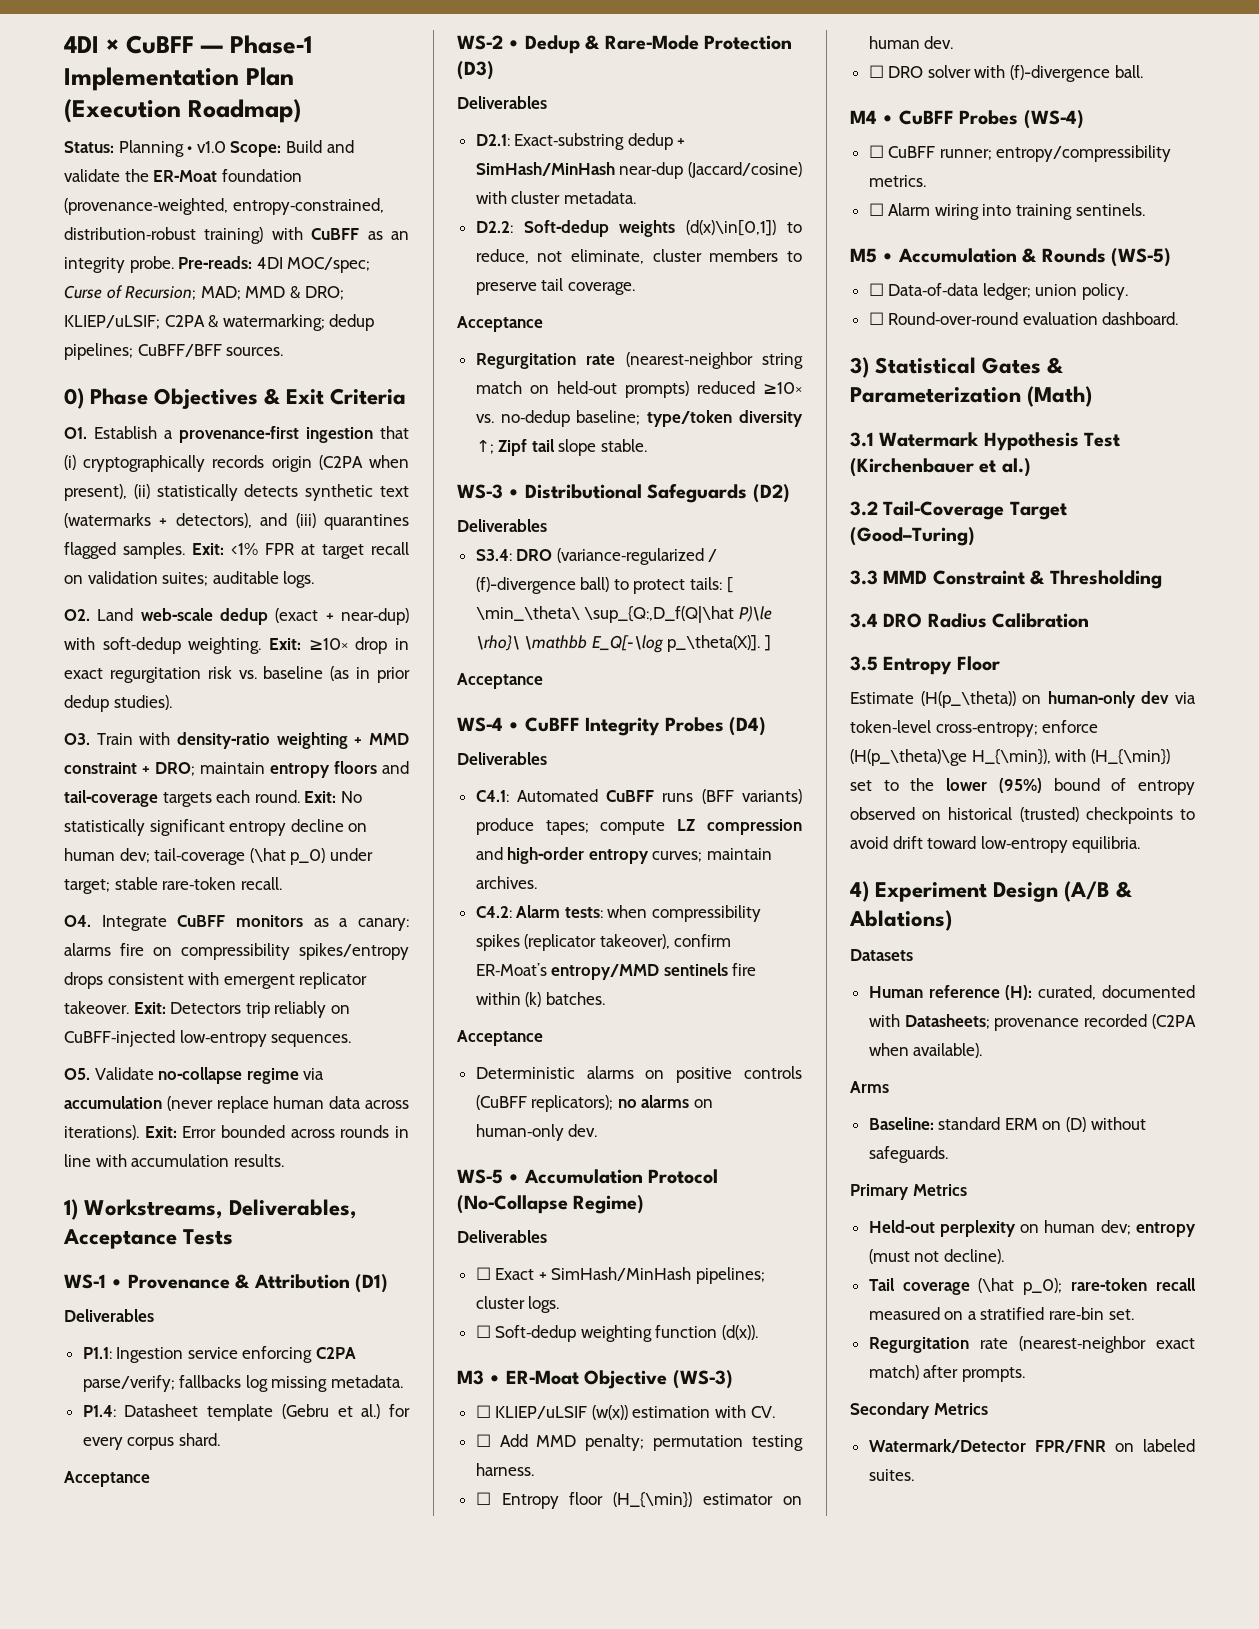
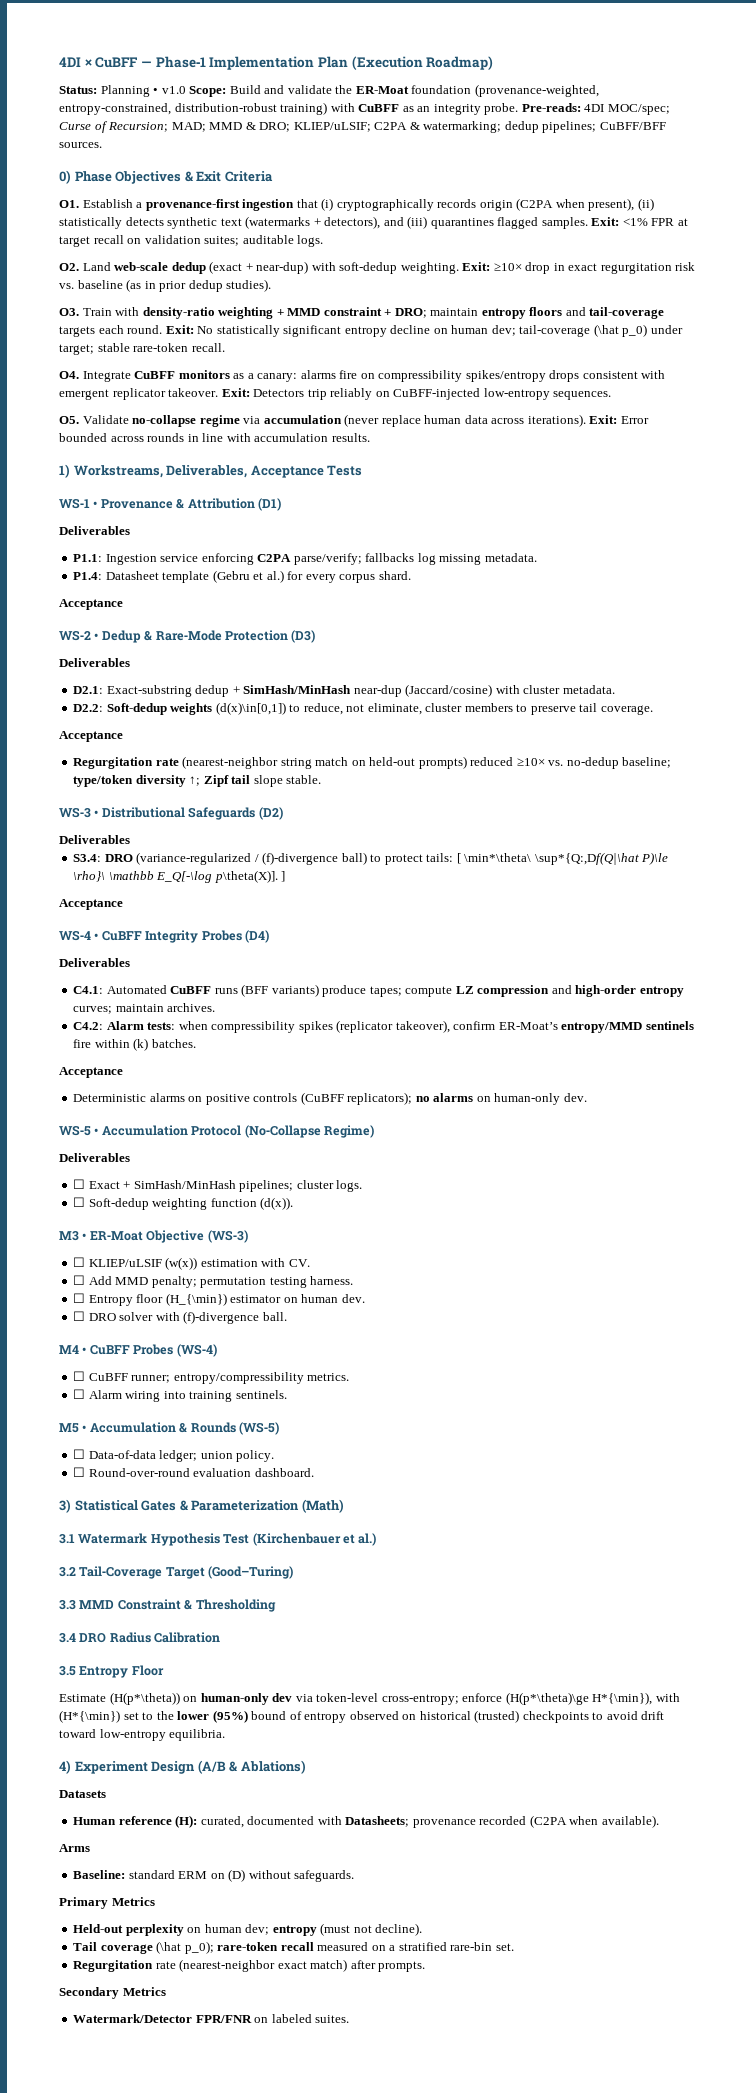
- S3.4: DRO (variance‑regularized / (f)-divergence ball) to protect tails: [ \min_\theta\ \sup_{Q:,D_f(Q|\hat P)\le \rho}\ \mathbb E_Q[-\log p_\theta(X)]. ]
+ S3.4: DRO (variance‑regularized / (f)-divergence ball) to protect tails: [ \min*\theta\ \sup*{Q:,Df(Q|\hat P)\le \rho}\ \mathbb E_Q[-\log p\theta(X)]. ]
- Estimate (H(p_\theta)) on human‑only dev via token‑level cross‑entropy; enforce (H(p_\theta)\ge H_{\min}), with (H_{\min}) set to the lower (95%) bound of entropy observed on historical (trusted) checkpoints to avoid drift toward low‑entropy equilibria.
+ Estimate (H(p*\theta)) on human‑only dev via token‑level cross‑entropy; enforce (H(p*\theta)\ge H*{\min}), with (H*{\min}) set to the lower (95%) bound of entropy observed on historical (trusted) checkpoints to avoid drift toward low‑entropy equilibria.

